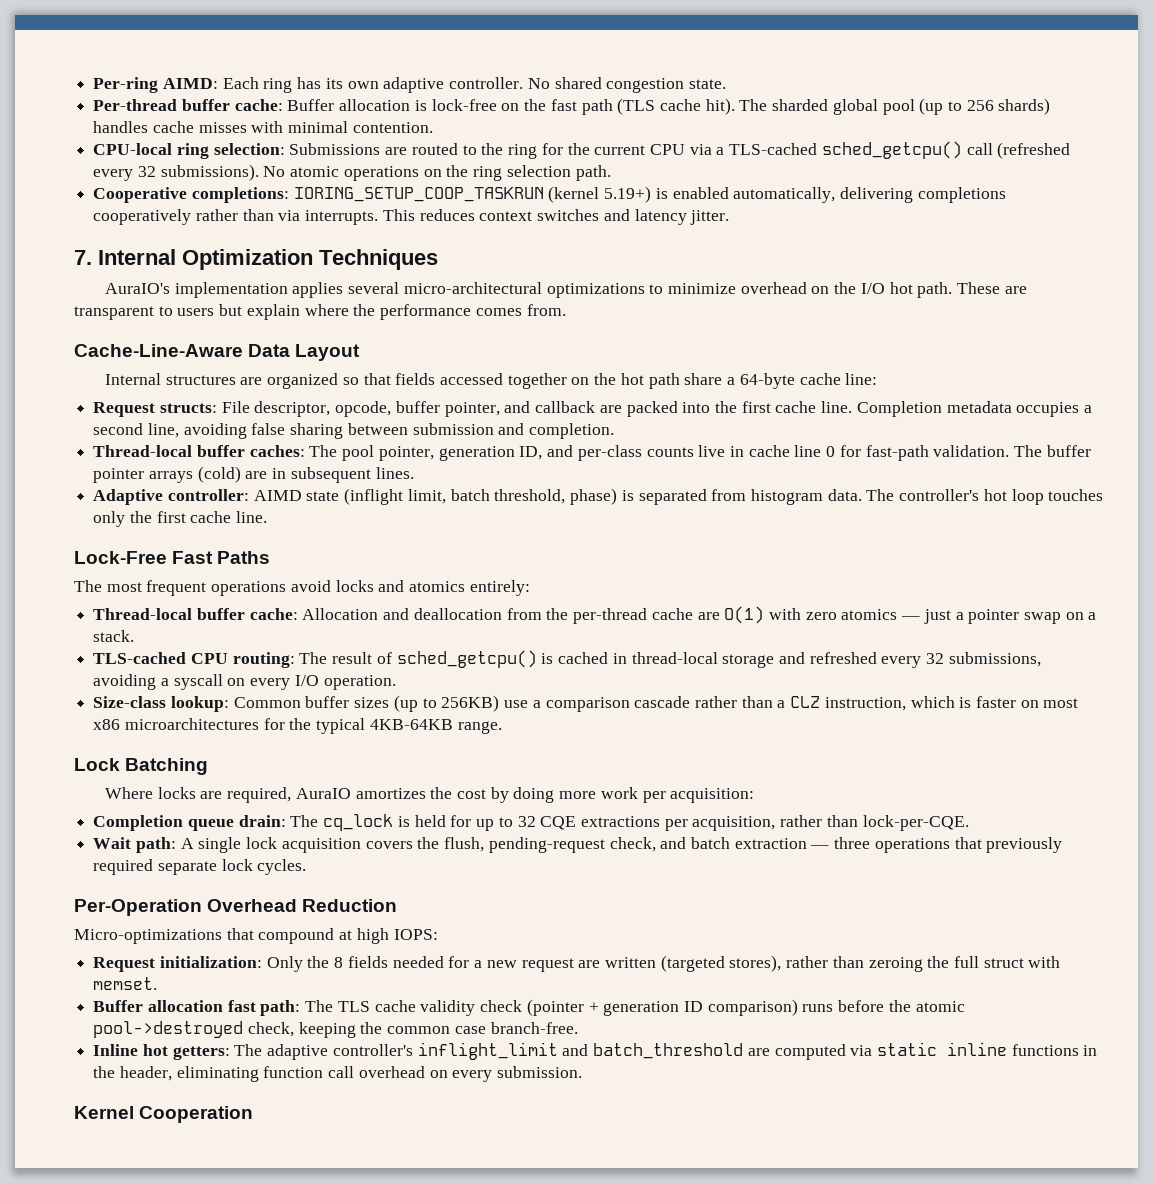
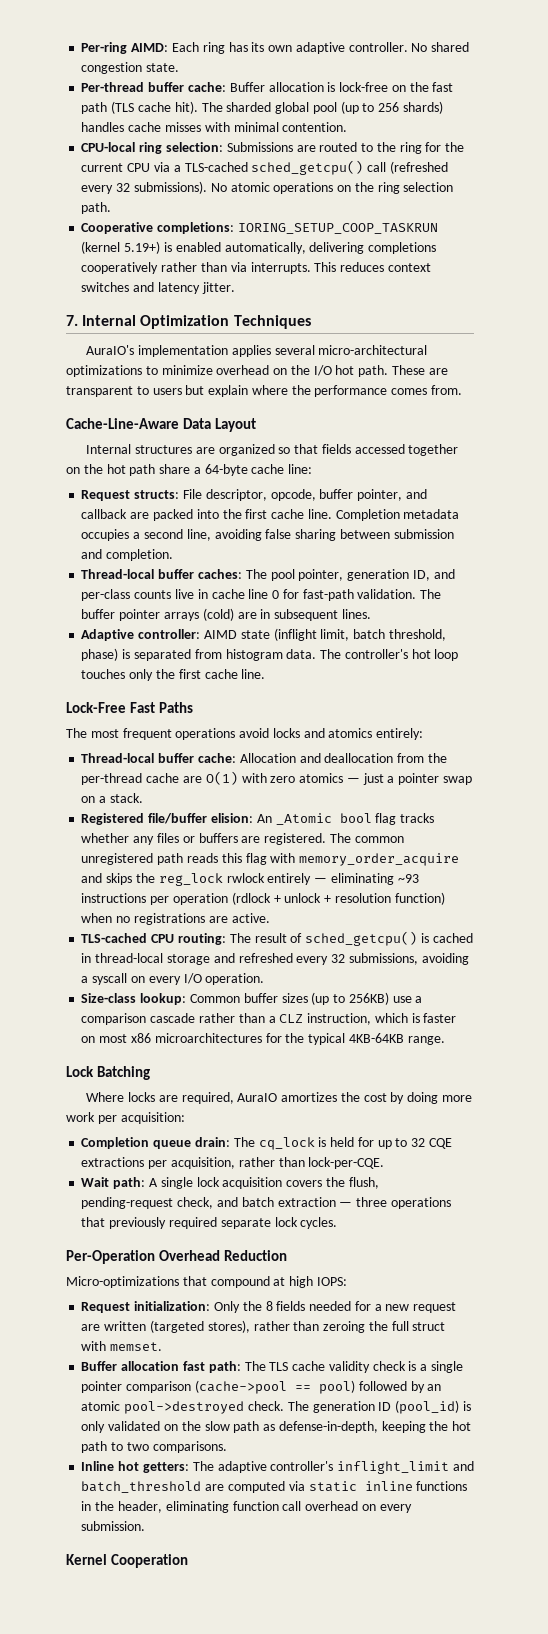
+ Registered file/buffer elision: An _Atomic bool flag tracks whether any files or buffers are registered. The common unregistered path reads this flag with memory_order_acquire and skips the reg_lock rwlock entirely — eliminating ~93 instructions per operation (rdlock + unlock + resolution function) when no registrations are active.
- Buffer allocation fast path: The TLS cache validity check (pointer + generation ID comparison) runs before the atomic pool->destroyed check, keeping the common case branch-free.
+ Buffer allocation fast path: The TLS cache validity check is a single pointer comparison (cache->pool == pool) followed by an atomic pool->destroyed check. The generation ID (pool_id) is only validated on the slow path as defense-in-depth, keeping the hot path to two comparisons.

